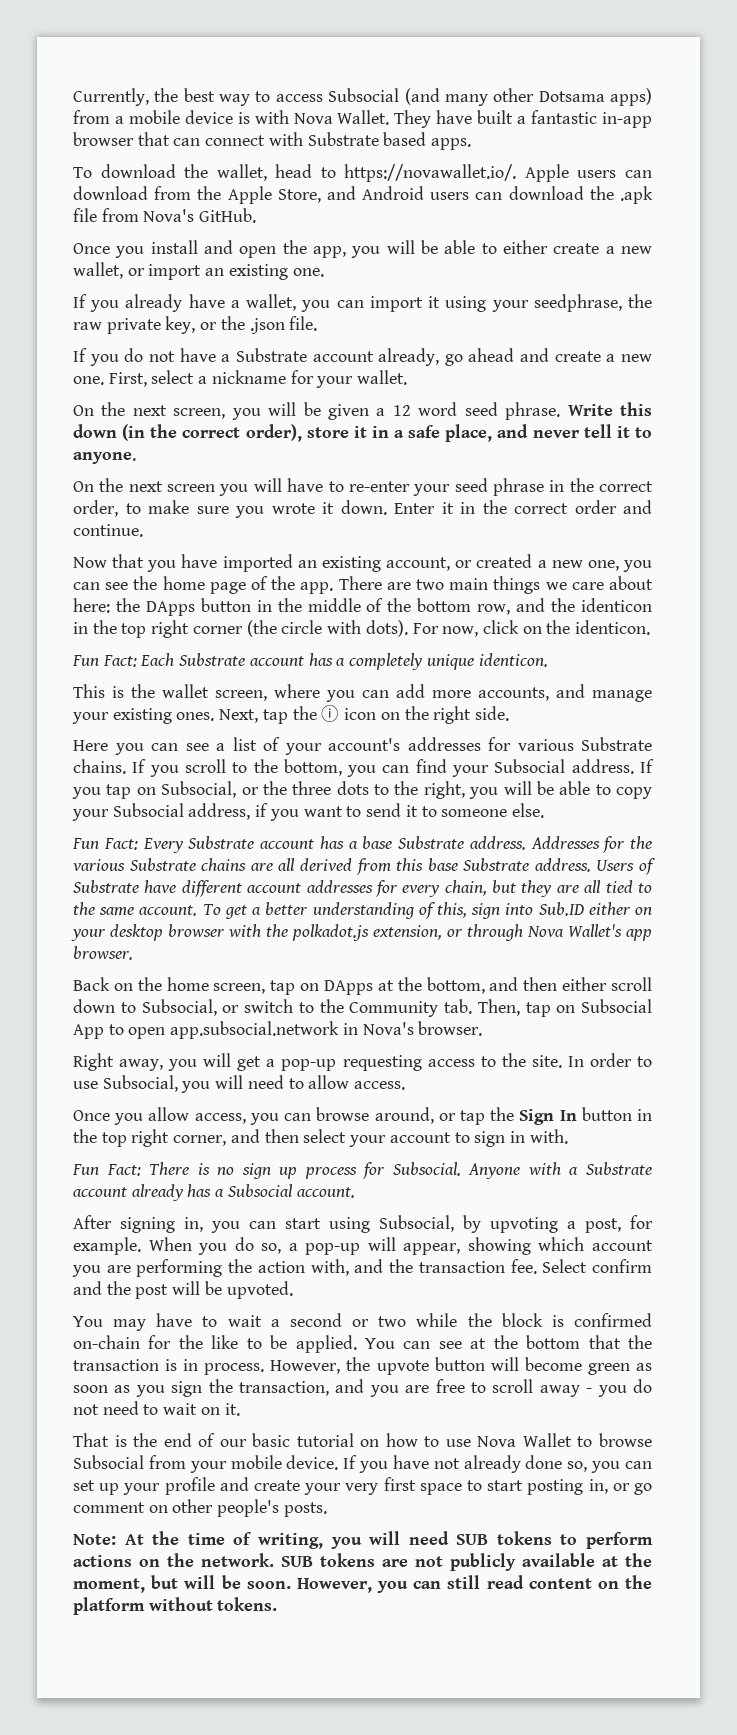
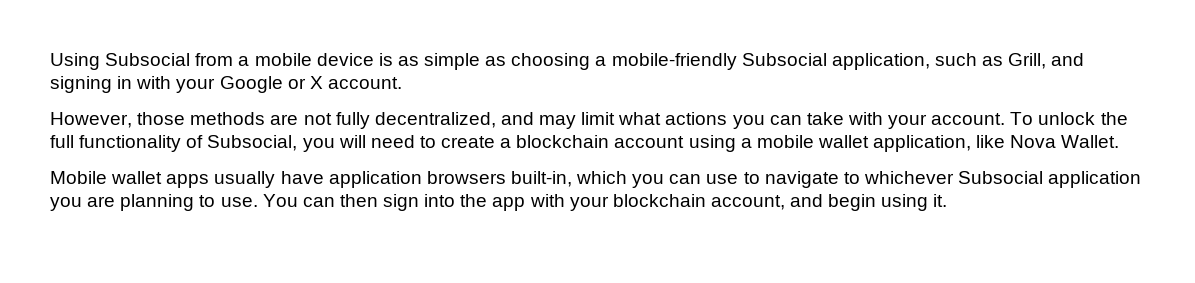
- Currently, the best way to access Subsocial (and many other Dotsama apps) from a mobile device is with Nova Wallet. They have built a fantastic in-app browser that can connect with Substrate based apps.
- To download the wallet, head to https://novawallet.io/. Apple users can download from the Apple Store, and Android users can download the .apk file from Nova's GitHub.
- Once you install and open the app, you will be able to either create a new wallet, or import an existing one.
- If you already have a wallet, you can import it using your seedphrase, the raw private key, or the .json file.
- If you do not have a Substrate account already, go ahead and create a new one. First, select a nickname for your wallet.
- On the next screen, you will be given a 12 word seed phrase. Write this down (in the correct order), store it in a safe place, and never tell it to anyone.
- On the next screen you will have to re-enter your seed phrase in the correct order, to make sure you wrote it down. Enter it in the correct order and continue.
- Now that you have imported an existing account, or created a new one, you can see the home page of the app. There are two main things we care about here: the DApps button in the middle of the bottom row, and the identicon in the top right corner (the circle with dots). For now, click on the identicon.
- Fun Fact: Each Substrate account has a completely unique identicon.
- This is the wallet screen, where you can add more accounts, and manage your existing ones. Next, tap the ⓘ icon on the right side.
- Here you can see a list of your account's addresses for various Substrate chains. If you scroll to the bottom, you can find your Subsocial address. If you tap on Subsocial, or the three dots to the right, you will be able to copy your Subsocial address, if you want to send it to someone else.
- Fun Fact: Every Substrate account has a base Substrate address. Addresses for the various Substrate chains are all derived from this base Substrate address. Users of Substrate have different account addresses for every chain, but they are all tied to the same account. To get a better understanding of this, sign into Sub.ID either on your desktop browser with the polkadot.js extension, or through Nova Wallet's app browser.
- Back on the home screen, tap on DApps at the bottom, and then either scroll down to Subsocial, or switch to the Community tab. Then, tap on Subsocial App to open app.subsocial.network in Nova's browser.
- Right away, you will get a pop-up requesting access to the site. In order to use Subsocial, you will need to allow access.
- Once you allow access, you can browse around, or tap the Sign In button in the top right corner, and then select your account to sign in with.
- Fun Fact: There is no sign up process for Subsocial. Anyone with a Substrate account already has a Subsocial account.
- After signing in, you can start using Subsocial, by upvoting a post, for example. When you do so, a pop-up will appear, showing which account you are performing the action with, and the transaction fee. Select confirm and the post will be upvoted.
- You may have to wait a second or two while the block is confirmed on-chain for the like to be applied. You can see at the bottom that the transaction is in process. However, the upvote button will become green as soon as you sign the transaction, and you are free to scroll away - you do not need to wait on it.
- That is the end of our basic tutorial on how to use Nova Wallet to browse Subsocial from your mobile device. If you have not already done so, you can set up your profile and create your very first space to start posting in, or go comment on other people's posts.
- Note: At the time of writing, you will need SUB tokens to perform actions on the network. SUB tokens are not publicly available at the moment, but will be soon. However, you can still read content on the platform without tokens.
+ Using Subsocial from a mobile device is as simple as choosing a mobile-friendly Subsocial application, such as Grill, and signing in with your Google or X account.
+ However, those methods are not fully decentralized, and may limit what actions you can take with your account. To unlock the full functionality of Subsocial, you will need to create a blockchain account using a mobile wallet application, like Nova Wallet.
+ Mobile wallet apps usually have application browsers built-in, which you can use to navigate to whichever Subsocial application you are planning to use. You can then sign into the app with your blockchain account, and begin using it.

